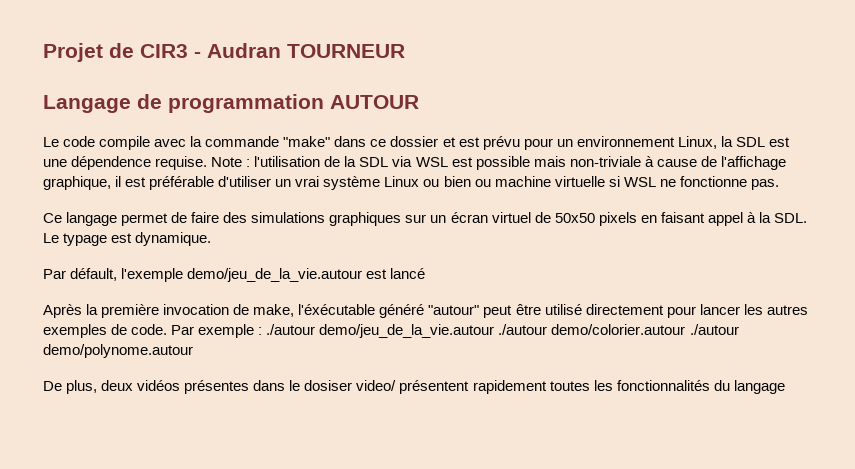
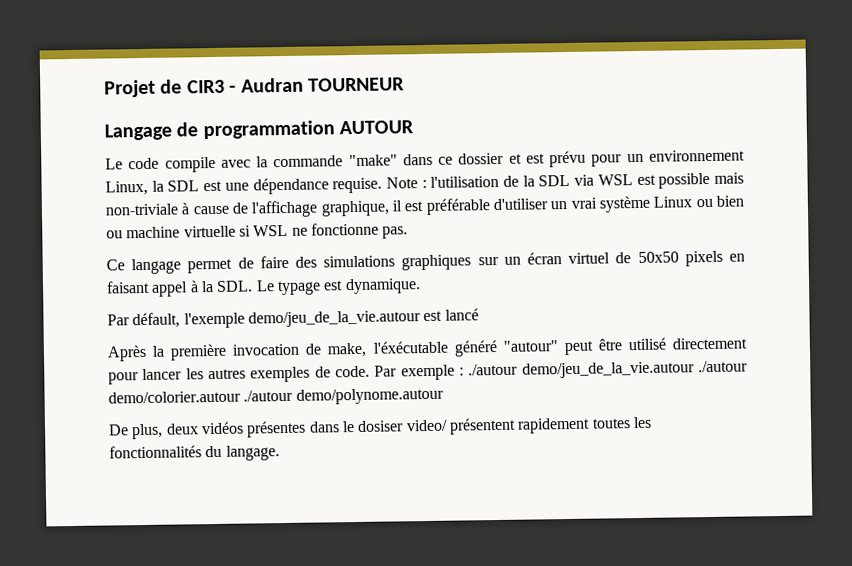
- Le code compile avec la commande "make" dans ce dossier et est prévu pour un environnement Linux, la SDL est une dépendence requise.
+ Le code compile avec la commande "make" dans ce dossier et est prévu pour un environnement Linux, la SDL est une dépendance requise.
- De plus, deux vidéos présentes dans le dosiser video/ présentent rapidement toutes les fonctionnalités du langage
+ De plus, deux vidéos présentes dans le dosiser video/ présentent rapidement toutes les fonctionnalités du langage.

